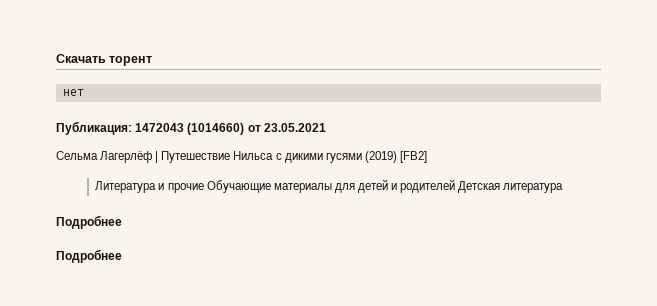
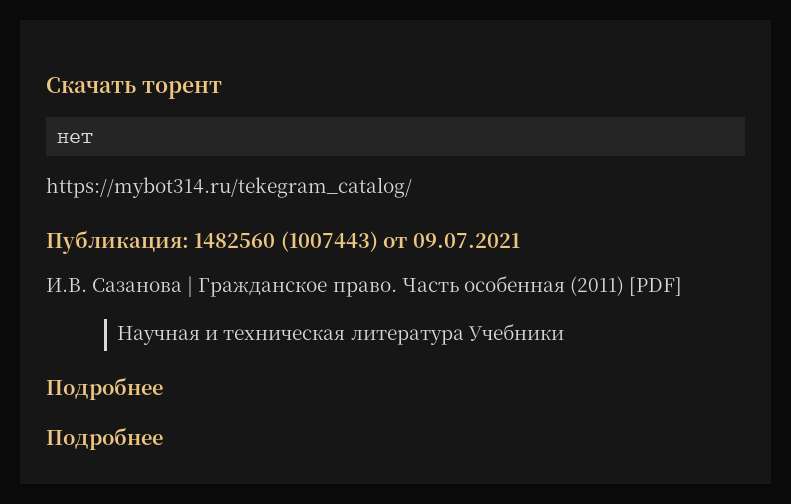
+ https://mybot314.ru/tekegram_catalog/
- Публикация: 1472043 (1014660) от 23.05.2021
- Сельма Лагерлёф | Путешествие Нильса с дикими гусями (2019) [FB2]
- Литература и прочие Обучающие материалы для детей и родителей Детская литература
+ Публикация: 1482560 (1007443) от 09.07.2021
+ И.В. Сазанова | Гражданское право. Часть особенная (2011) [PDF]
+ Научная и техническая литература Учебники

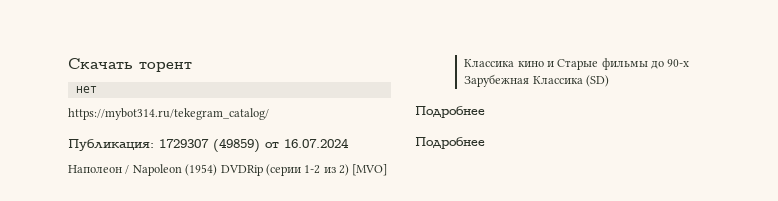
- Публикация: 1482560 (1007443) от 09.07.2021
- И.В. Сазанова | Гражданское право. Часть особенная (2011) [PDF]
- Научная и техническая литература Учебники
+ Публикация: 1729307 (49859) от 16.07.2024
+ Наполеон / Napoleon (1954) DVDRip (серии 1-2 из 2) [МVO]
+ Классика кино и Старые фильмы до 90-х Зарубежная Классика (SD)

